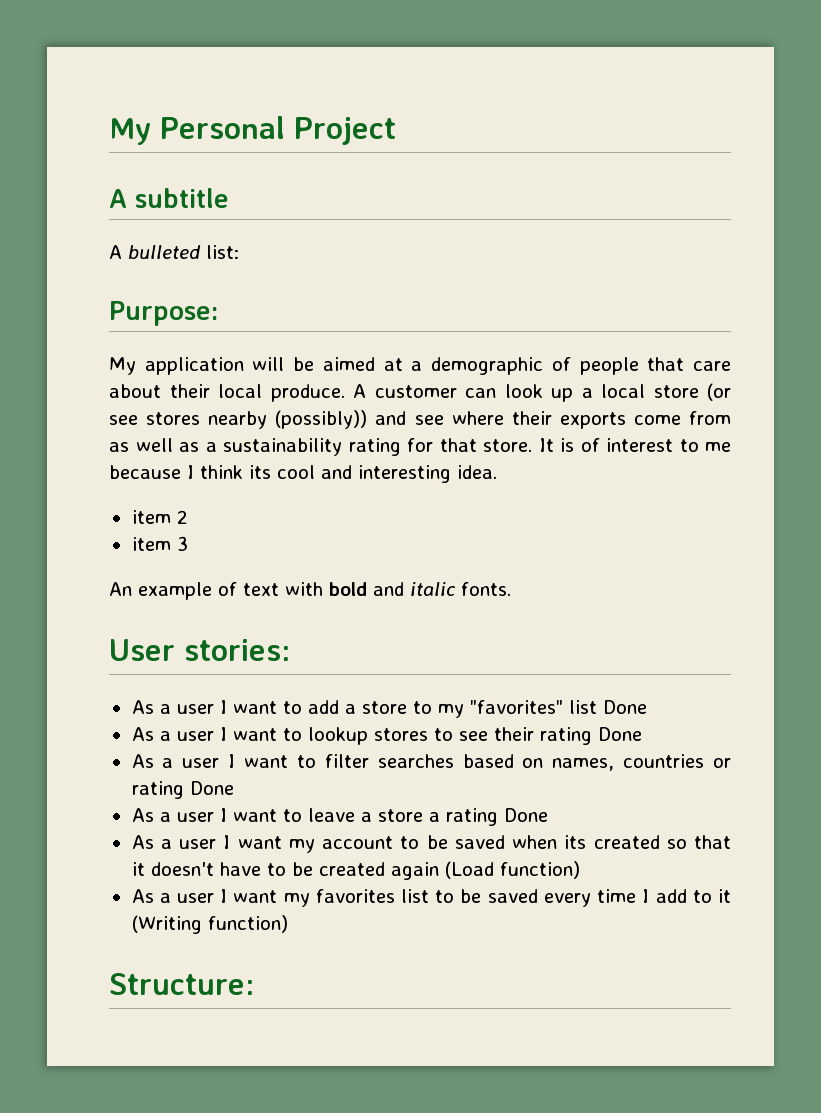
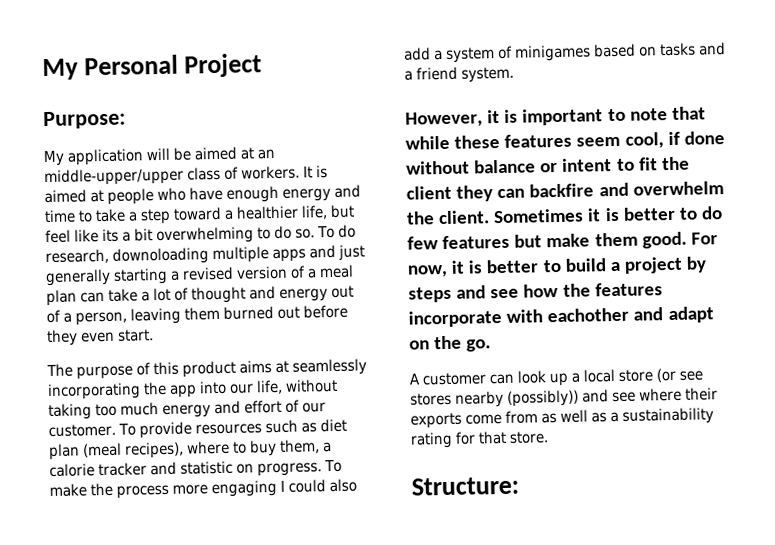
- A subtitle
- A bulleted list:
- My application will be aimed at a demographic of people that care about their local produce. A customer can look up a local store (or see stores nearby (possibly)) and see where their exports come from as well as a sustainability rating for that store. It is of interest to me because I think its cool and interesting idea.
- item 2
- item 3
- An example of text with bold and italic fonts.
- User stories:
- As a user I want to add a store to my "favorites" list Done
- As a user I want to lookup stores to see their rating Done
- As a user I want to filter searches based on names, countries or rating Done
- As a user I want to leave a store a rating Done
- As a user I want my account to be saved when its created so that it doesn't have to be created again (Load function)
- As a user I want my favorites list to be saved every time I add to it (Writing function)
+ My application will be aimed at an middle-upper/upper class of workers. It is aimed at people who have enough energy and time to take a step toward a healthier life, but feel like its a bit overwhelming to do so. To do research, downoloading multiple apps and just generally starting a revised version of a meal plan can take a lot of thought and energy out of a person, leaving them burned out before they even start.
+ The purpose of this product aims at seamlessly incorporating the app into our life, without taking too much energy and effort of our customer. To provide resources such as diet plan (meal recipes), where to buy them, a calorie tracker and statistic on progress. To make the process more engaging I could also add a system of minigames based on tasks and a friend system.
+ However, it is important to note that while these features seem cool, if done without balance or intent to fit the client they can backfire and overwhelm the client. Sometimes it is better to do few features but make them good. For now, it is better to build a project by steps and see how the features incorporate with eachother and adapt on the go.
+ A customer can look up a local store (or see stores nearby (possibly)) and see where their exports come from as well as a sustainability rating for that store.

